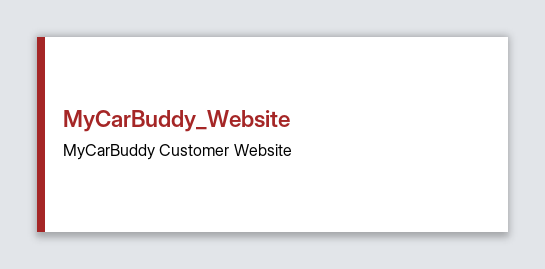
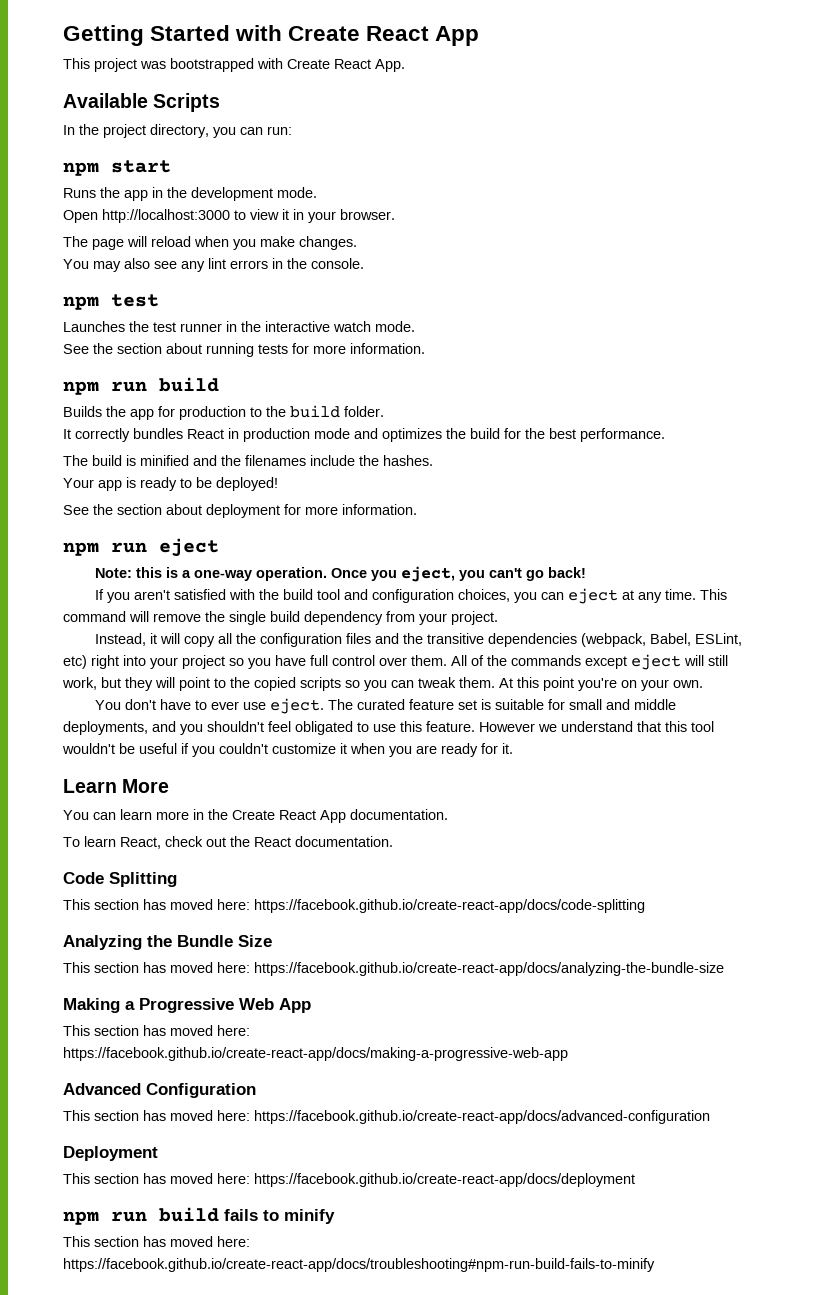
- MyCarBuddy_Website
- MyCarBuddy Customer Website
+ Getting Started with Create React App
+ This project was bootstrapped with Create React App.
+ Available Scripts
+ In the project directory, you can run:
+ npm start
+ Runs the app in the development mode.
+ Open http://localhost:3000 to view it in your browser.
+ The page will reload when you make changes.
+ You may also see any lint errors in the console.
+ npm test
+ Launches the test runner in the interactive watch mode.
+ See the section about running tests for more information.
+ npm run build
+ Builds the app for production to the build folder.
+ It correctly bundles React in production mode and optimizes the build for the best performance.
+ The build is minified and the filenames include the hashes.
+ Your app is ready to be deployed!
+ See the section about deployment for more information.
+ npm run eject
+ Note: this is a one-way operation. Once you eject, you can't go back!
+ If you aren't satisfied with the build tool and configuration choices, you can eject at any time. This command will remove the single build dependency from your project.
+ Instead, it will copy all the configuration files and the transitive dependencies (webpack, Babel, ESLint, etc) right into your project so you have full control over them. All of the commands except eject will still work, but they will point to the copied scripts so you can tweak them. At this point you're on your own.
+ You don't have to ever use eject. The curated feature set is suitable for small and middle deployments, and you shouldn't feel obligated to use this feature. However we understand that this tool wouldn't be useful if you couldn't customize it when you are ready for it.
+ Learn More
+ You can learn more in the Create React App documentation.
+ To learn React, check out the React documentation.
+ Code Splitting
+ This section has moved here: https://facebook.github.io/create-react-app/docs/code-splitting
+ Analyzing the Bundle Size
+ This section has moved here: https://facebook.github.io/create-react-app/docs/analyzing-the-bundle-size
+ Making a Progressive Web App
+ This section has moved here: https://facebook.github.io/create-react-app/docs/making-a-progressive-web-app
+ Advanced Configuration
+ This section has moved here: https://facebook.github.io/create-react-app/docs/advanced-configuration
+ Deployment
+ This section has moved here: https://facebook.github.io/create-react-app/docs/deployment
+ npm run build fails to minify
+ This section has moved here: https://facebook.github.io/create-react-app/docs/troubleshooting#npm-run-build-fails-to-minify

